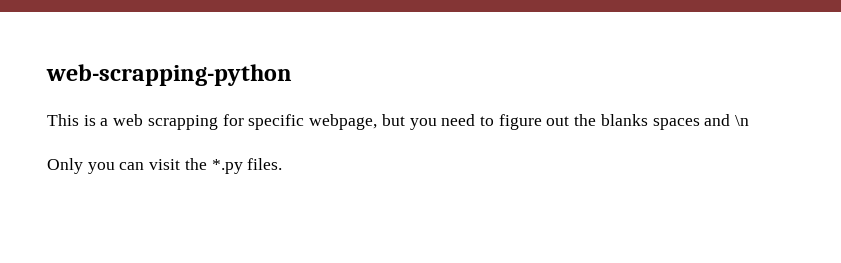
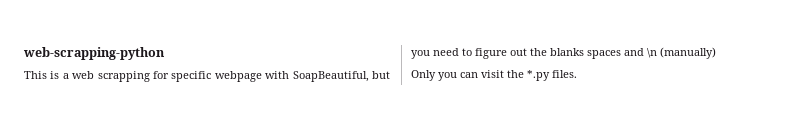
- This is a web scrapping for specific webpage, but you need to figure out the blanks spaces and \n
+ This is a web scrapping for specific webpage with SoapBeautiful, but you need to figure out the blanks spaces and \n (manually)

